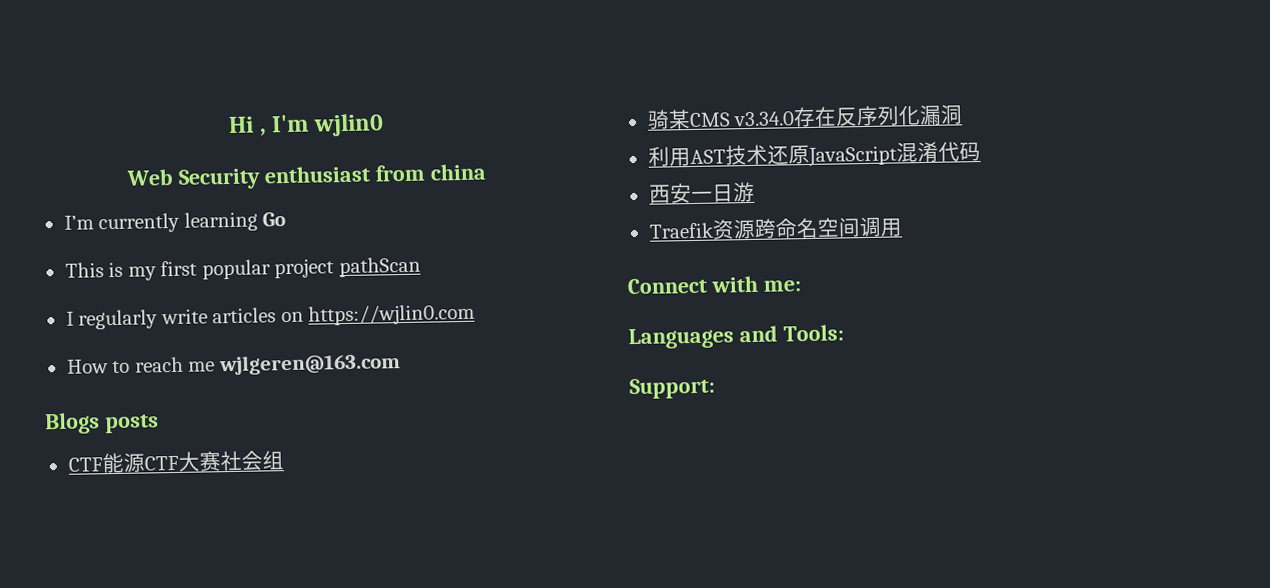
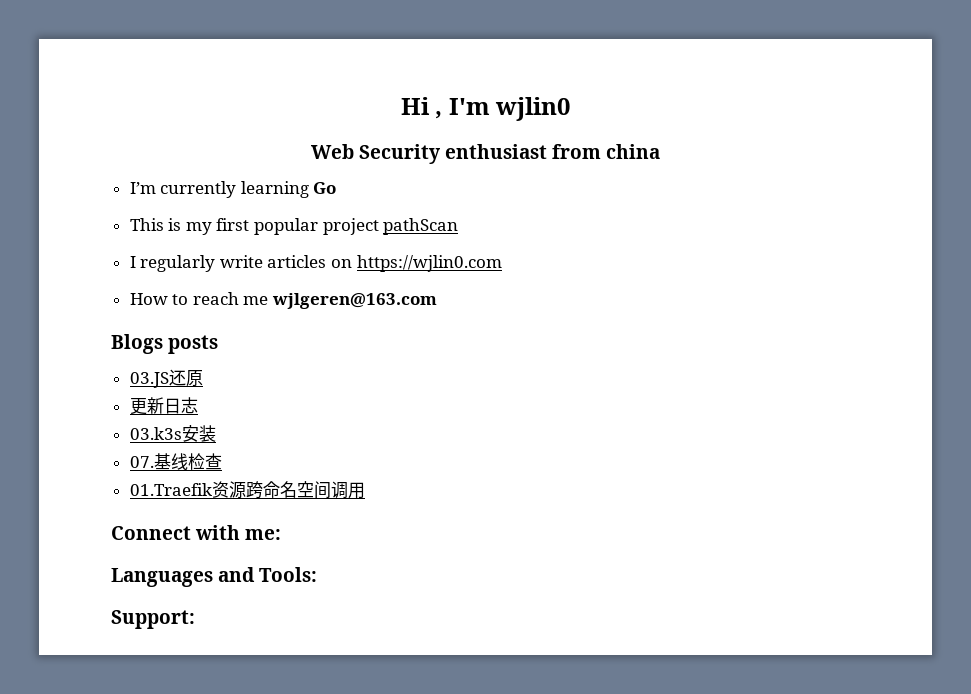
- CTF能源CTF大赛社会组
- 骑某CMS v3.34.0存在反序列化漏洞
- 利用AST技术还原JavaScript混淆代码
- 西安一日游
- Traefik资源跨命名空间调用
+ 03.JS还原
+ 更新日志
+ 03.k3s安装
+ 07.基线检查
+ 01.Traefik资源跨命名空间调用

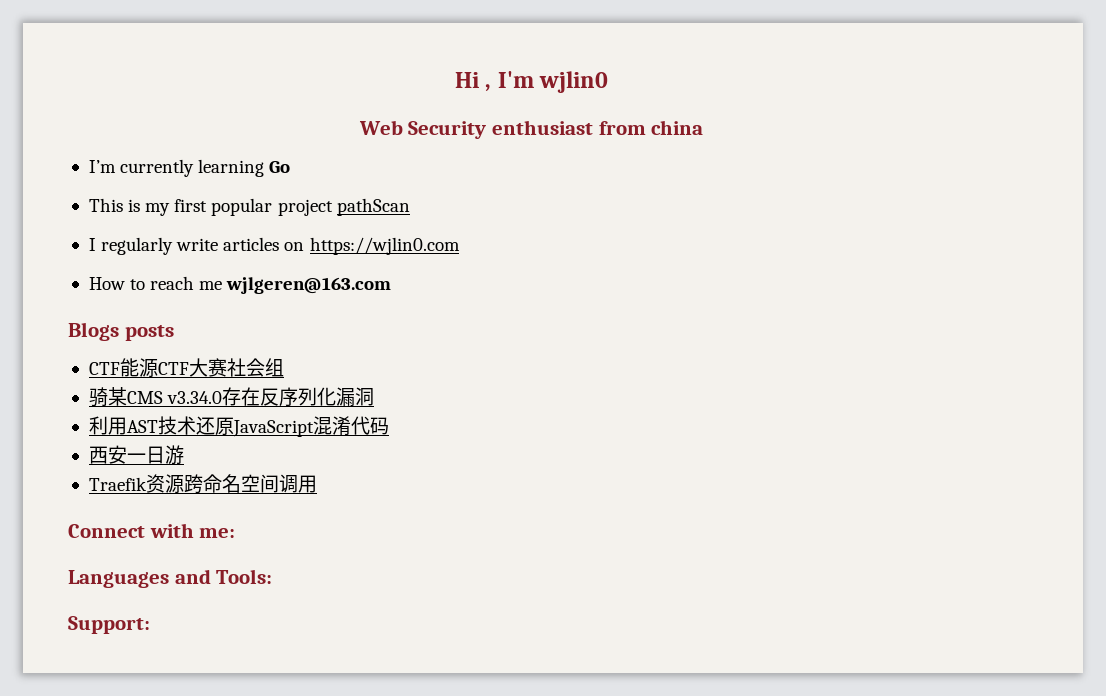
- 03.JS还原
- 更新日志
- 03.k3s安装
- 07.基线检查
- 01.Traefik资源跨命名空间调用
+ CTF能源CTF大赛社会组
+ 骑某CMS v3.34.0存在反序列化漏洞
+ 利用AST技术还原JavaScript混淆代码
+ 西安一日游
+ Traefik资源跨命名空间调用

